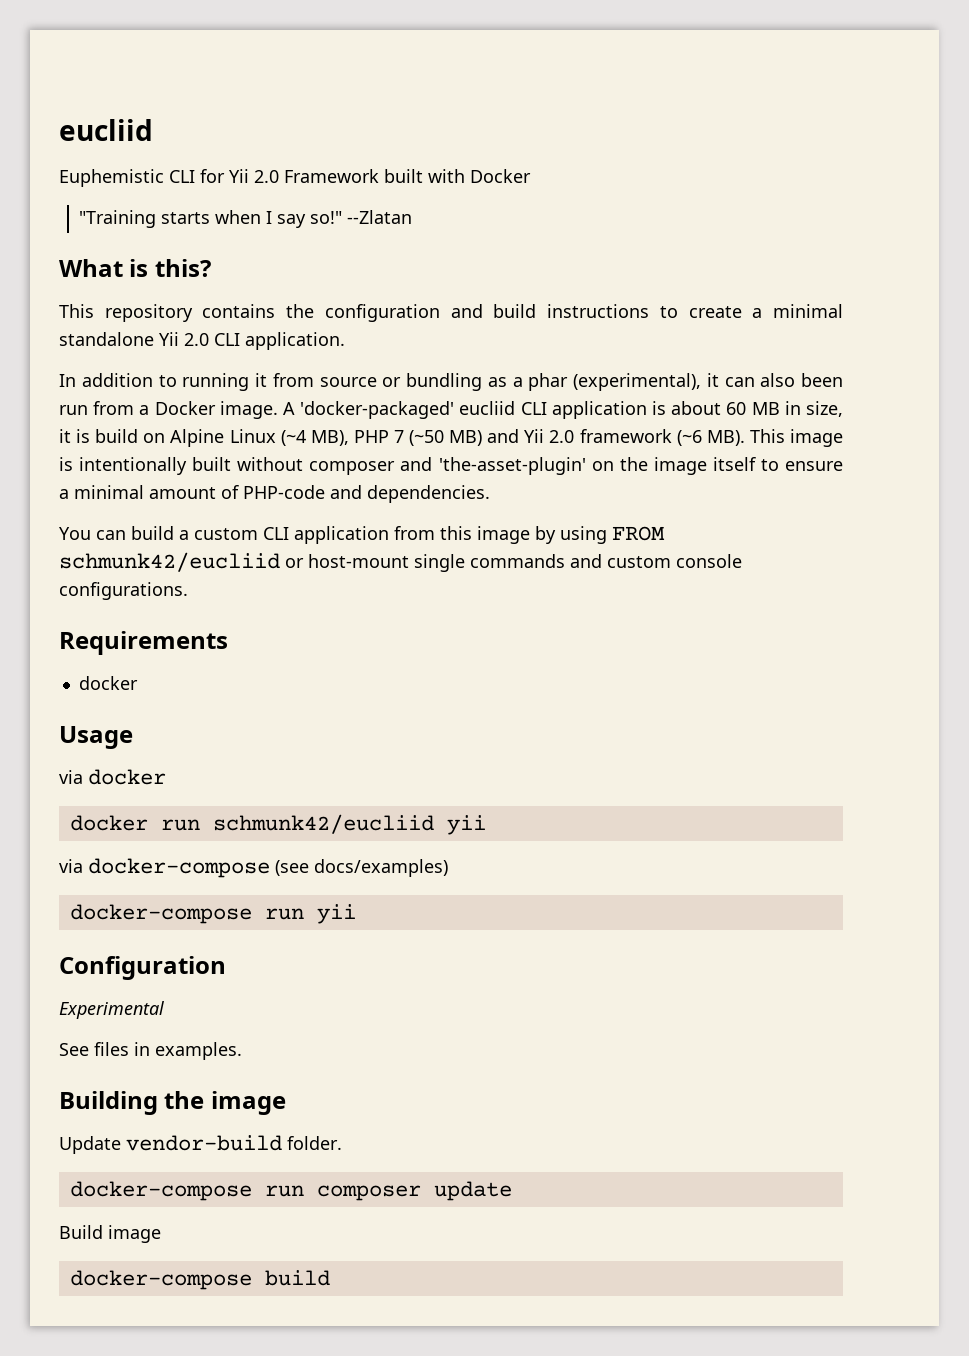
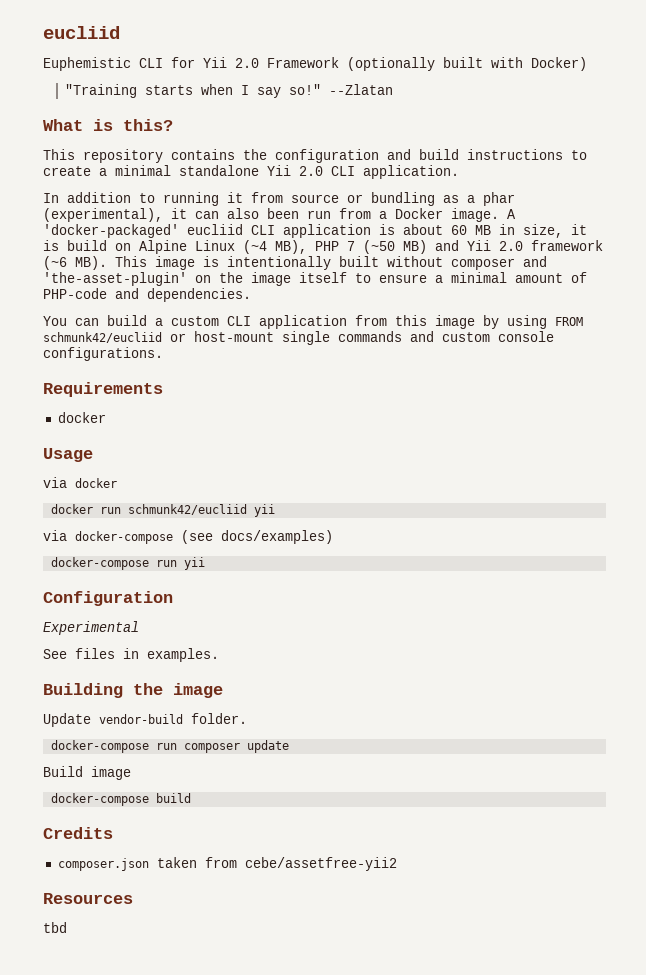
- Euphemistic CLI for Yii 2.0 Framework built with Docker
+ Euphemistic CLI for Yii 2.0 Framework (optionally built with Docker)
+ Credits
+ composer.json taken from cebe/assetfree-yii2
+ Resources
+ tbd

